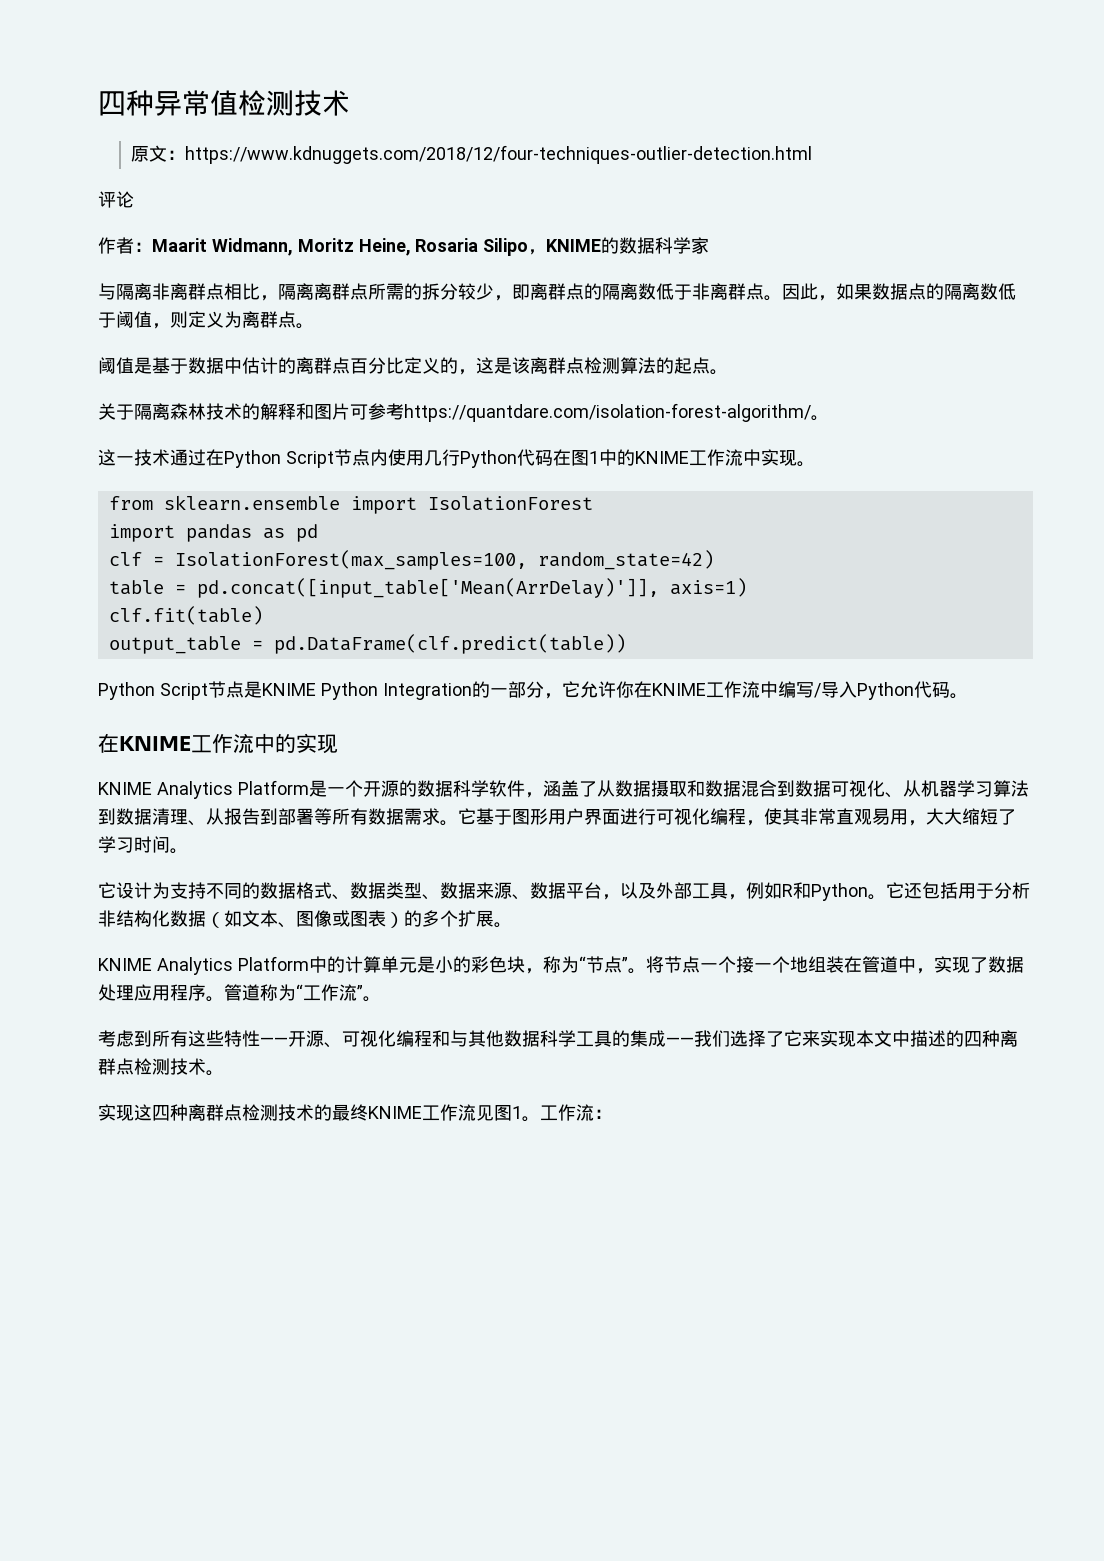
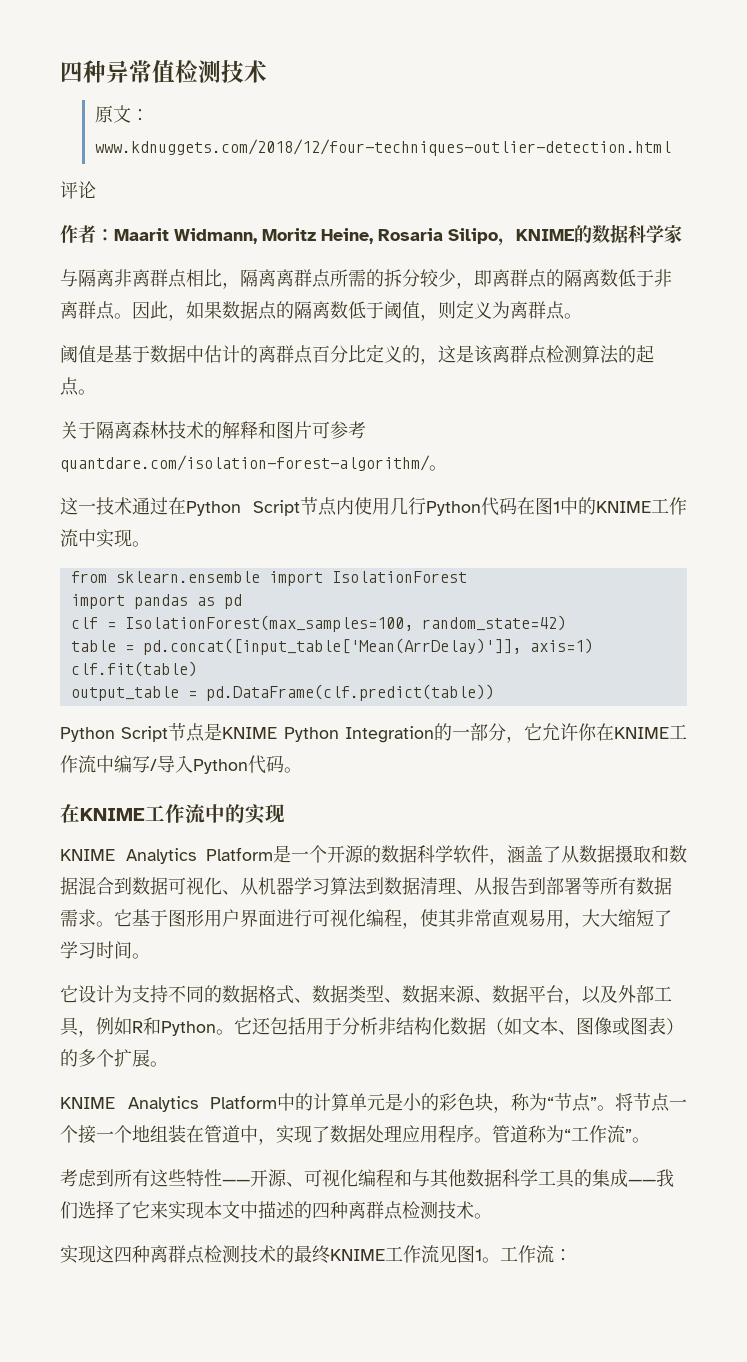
- 原文：https://www.kdnuggets.com/2018/12/four-techniques-outlier-detection.html
+ 原文：www.kdnuggets.com/2018/12/four-techniques-outlier-detection.html
- 关于隔离森林技术的解释和图片可参考https://quantdare.com/isolation-forest-algorithm/。
+ 关于隔离森林技术的解释和图片可参考quantdare.com/isolation-forest-algorithm/。

